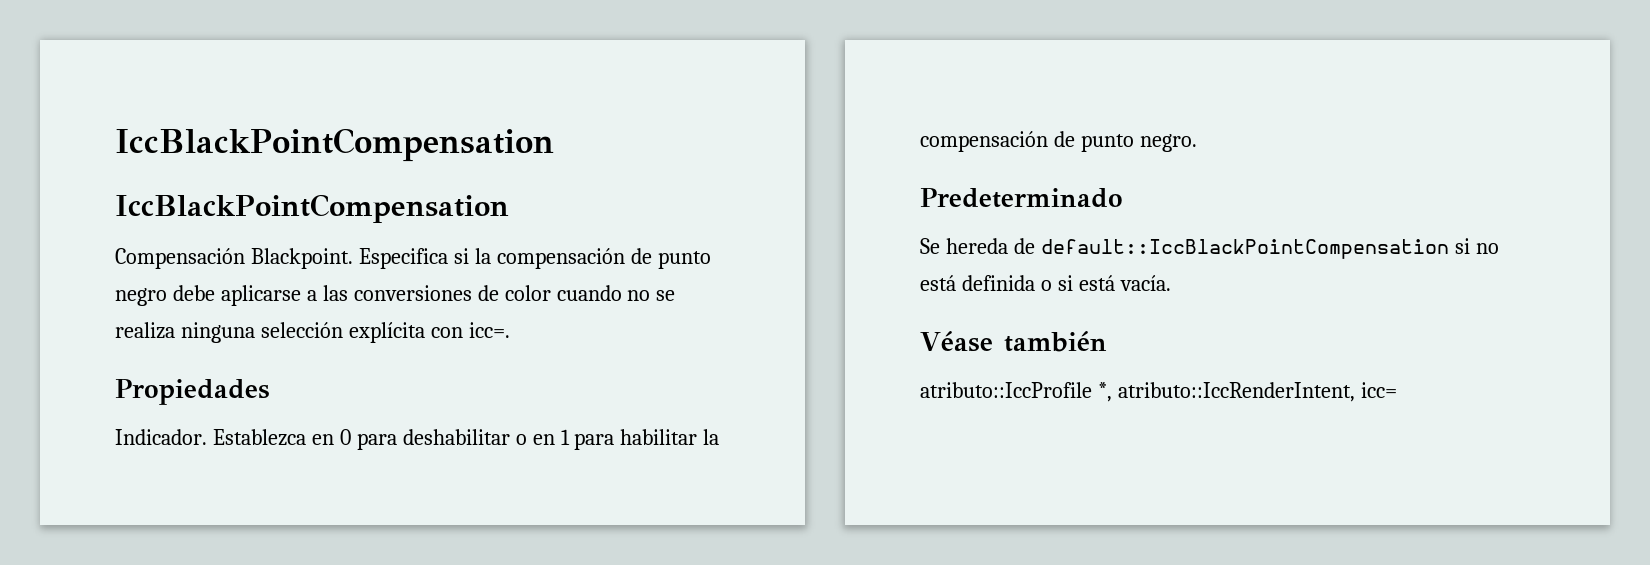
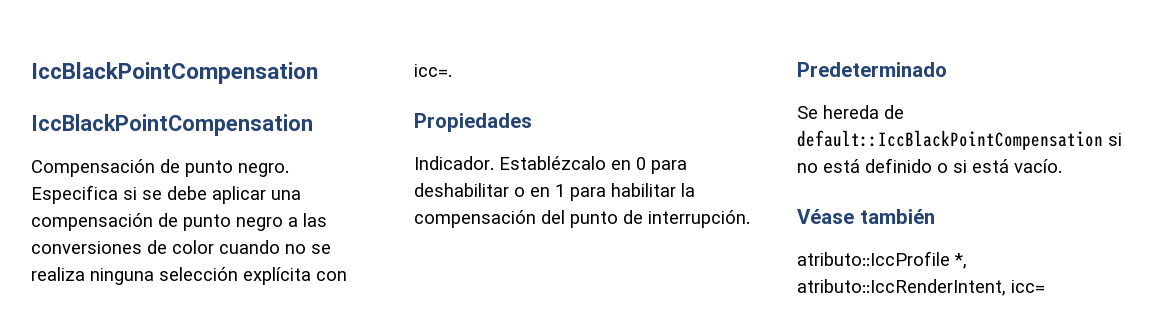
- Compensación Blackpoint. Especifica si la compensación de punto negro debe aplicarse a las conversiones de color cuando no se realiza ninguna selección explícita con icc=.
+ Compensación de punto negro. Especifica si se debe aplicar una compensación de punto negro a las conversiones de color cuando no se realiza ninguna selección explícita con icc=.
- Establezca en 0 para deshabilitar o en 1 para habilitar la compensación de punto negro.
+ Establézcalo en 0 para deshabilitar o en 1 para habilitar la compensación del punto de interrupción.
- Se hereda de default::IccBlackPointCompensation si no está definida o si está vacía.
+ Se hereda de default::IccBlackPointCompensation si no está definido o si está vacío.

